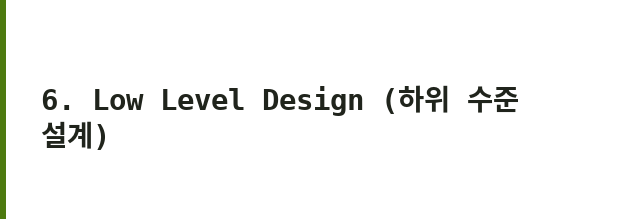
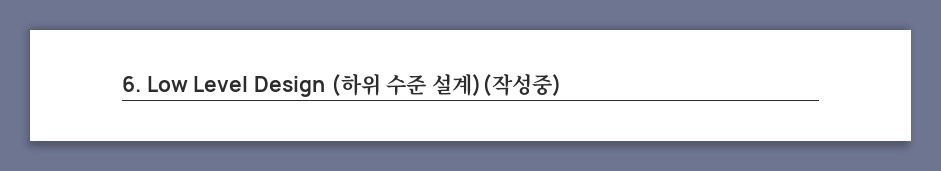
- 6. Low Level Design (하위 수준 설계)
+ 6. Low Level Design (하위 수준 설계)(작성중)

